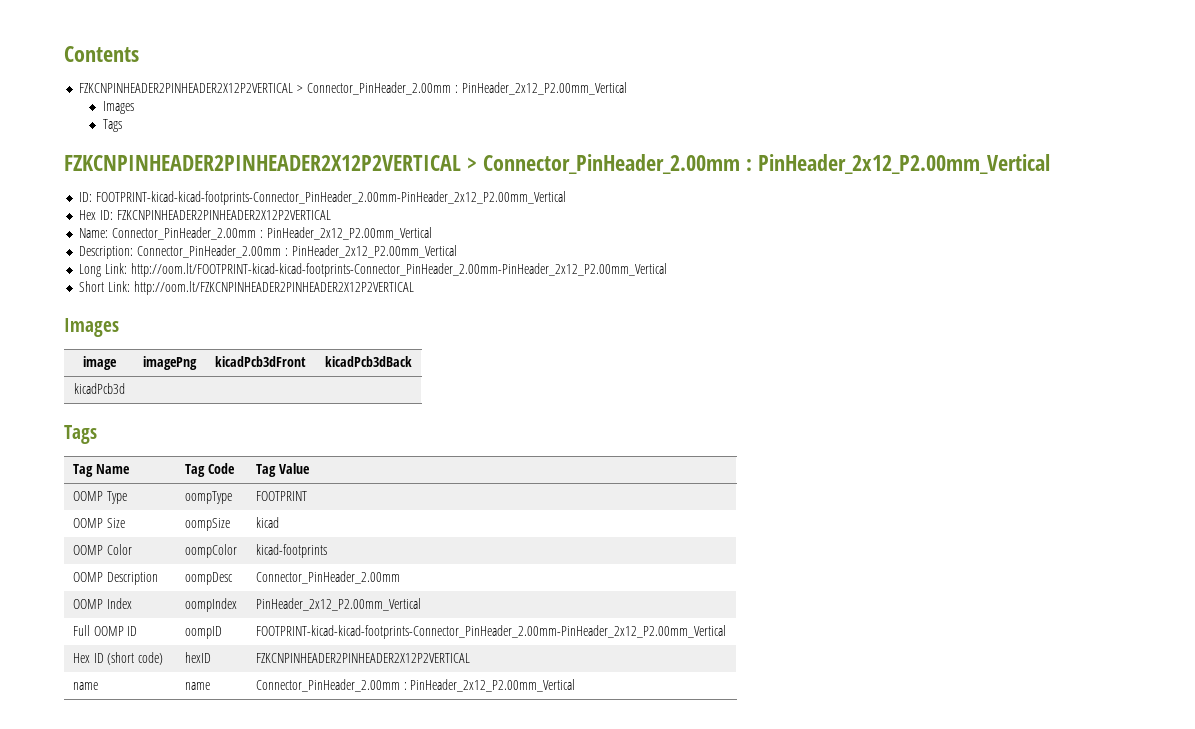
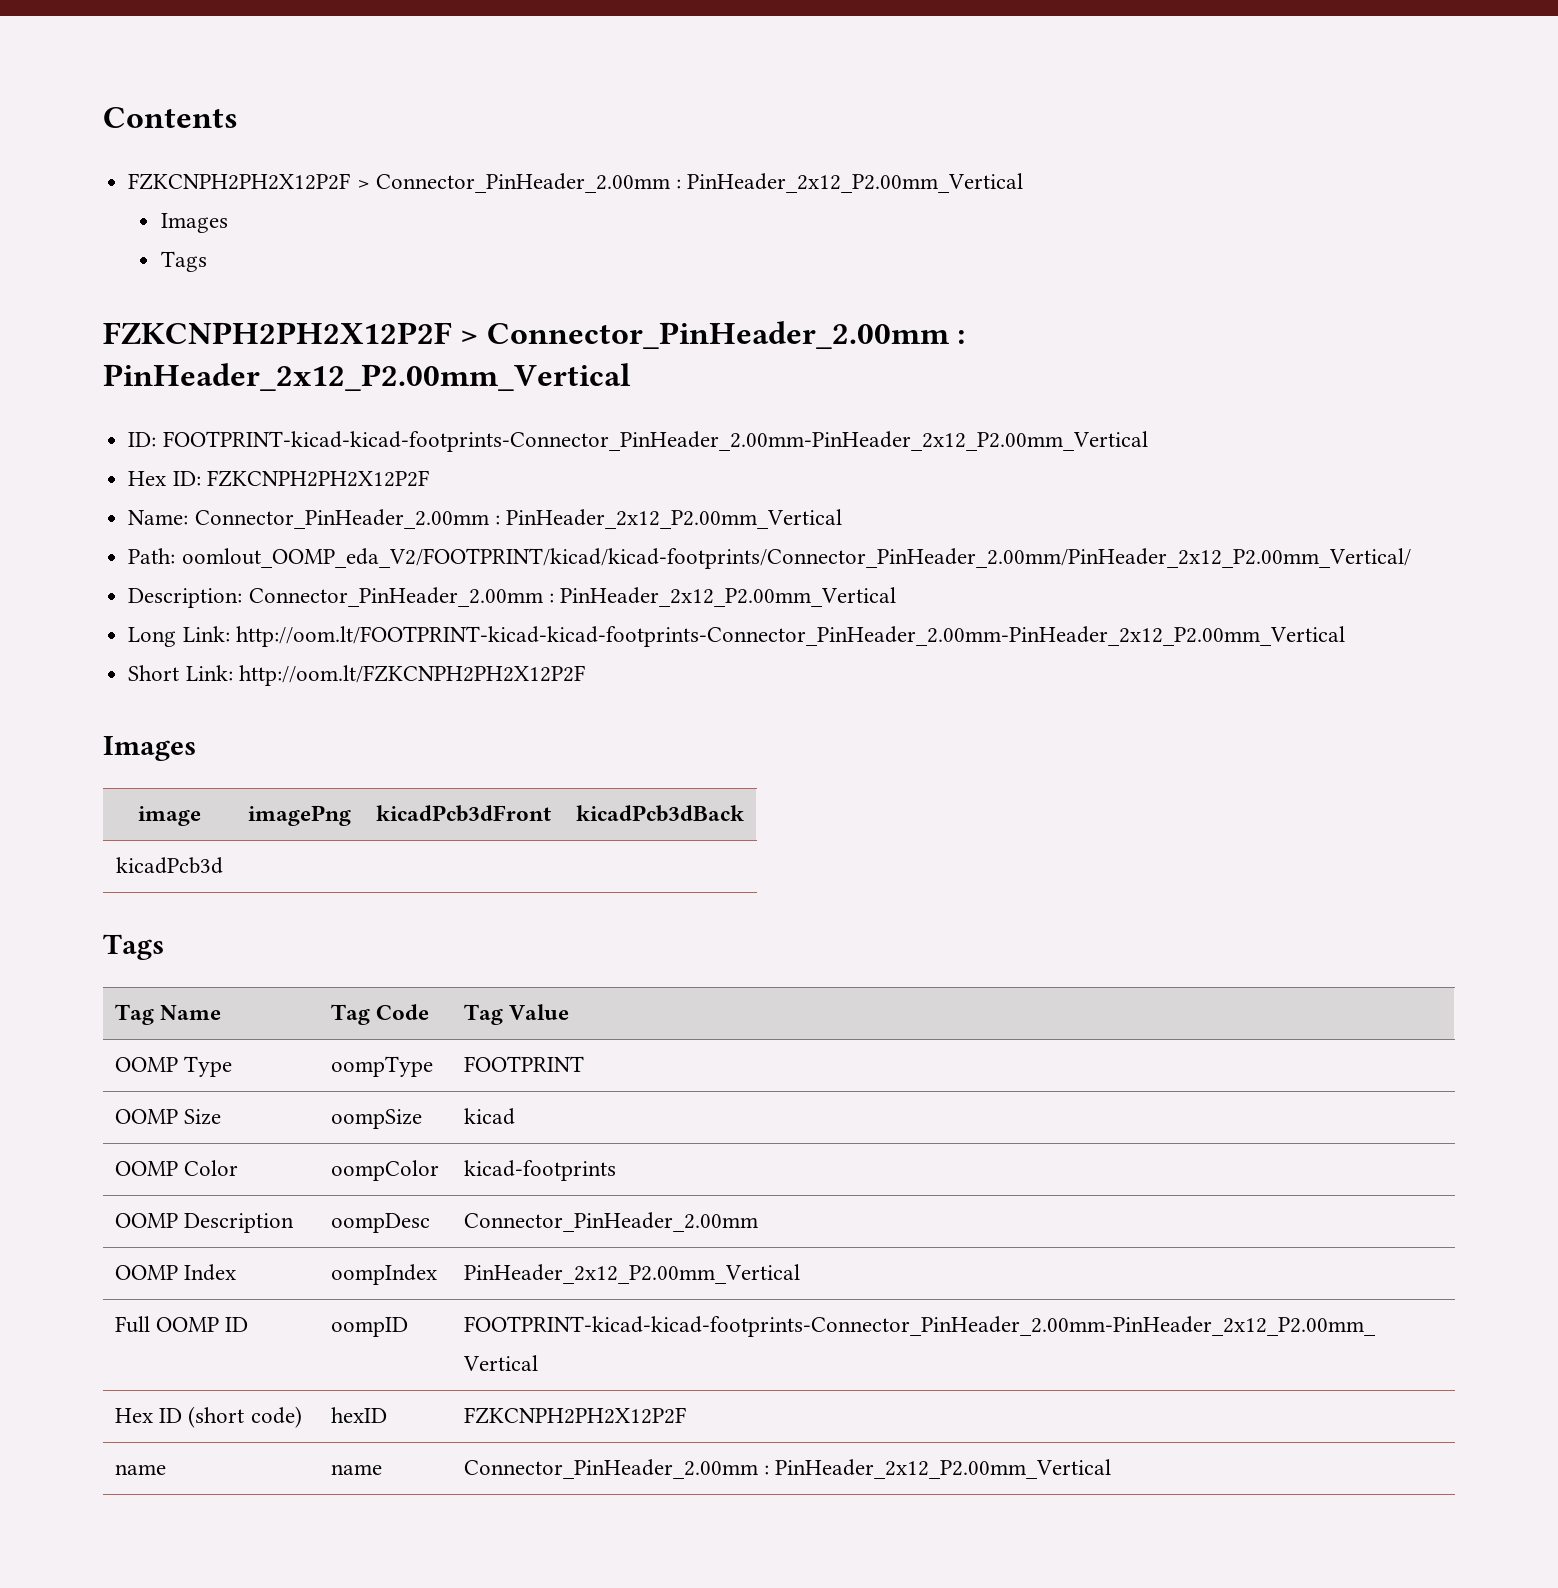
  Contents
- FZKCNPINHEADER2PINHEADER2X12P2VERTICAL > Connector_PinHeader_2.00mm : PinHeader_2x12_P2.00mm_Vertical
+ FZKCNPH2PH2X12P2F > Connector_PinHeader_2.00mm : PinHeader_2x12_P2.00mm_Vertical
  Images
  Tags
- FZKCNPINHEADER2PINHEADER2X12P2VERTICAL > Connector_PinHeader_2.00mm : PinHeader_2x12_P2.00mm_Vertical
+ FZKCNPH2PH2X12P2F > Connector_PinHeader_2.00mm : PinHeader_2x12_P2.00mm_Vertical
- Hex ID: FZKCNPINHEADER2PINHEADER2X12P2VERTICAL
+ Hex ID: FZKCNPH2PH2X12P2F
+ Path: oomlout_OOMP_eda_V2/FOOTPRINT/kicad/kicad-footprints/Connector_PinHeader_2.00mm/PinHeader_2x12_P2.00mm_Vertical/
- Short Link: http://oom.lt/FZKCNPINHEADER2PINHEADER2X12P2VERTICAL
+ Short Link: http://oom.lt/FZKCNPH2PH2X12P2F
- Hex ID (short code) | hexID | FZKCNPINHEADER2PINHEADER2X12P2VERTICAL
+ Hex ID (short code) | hexID | FZKCNPH2PH2X12P2F

